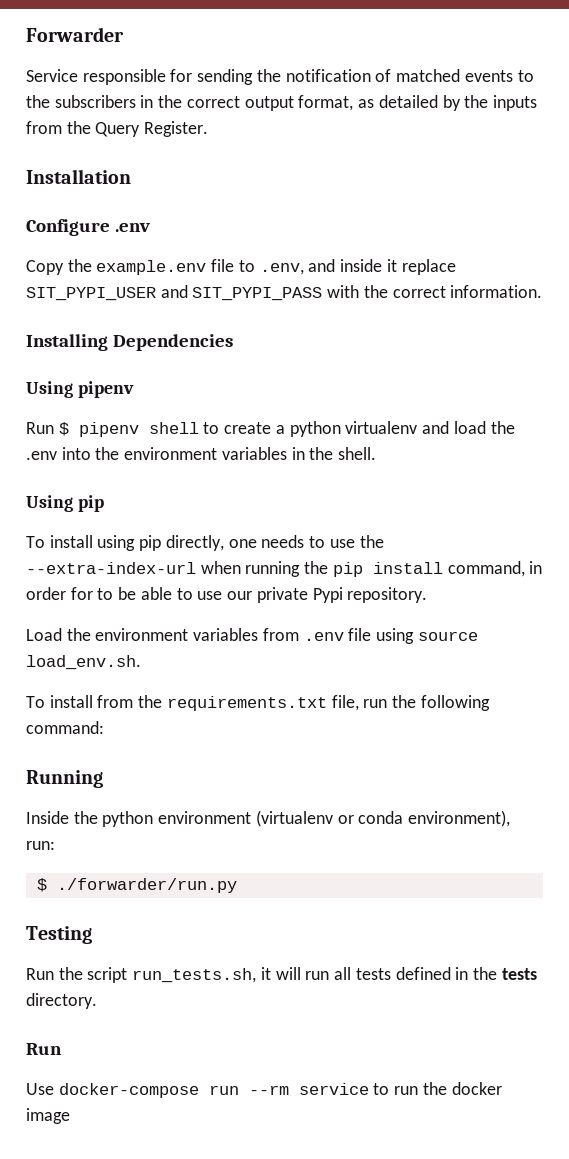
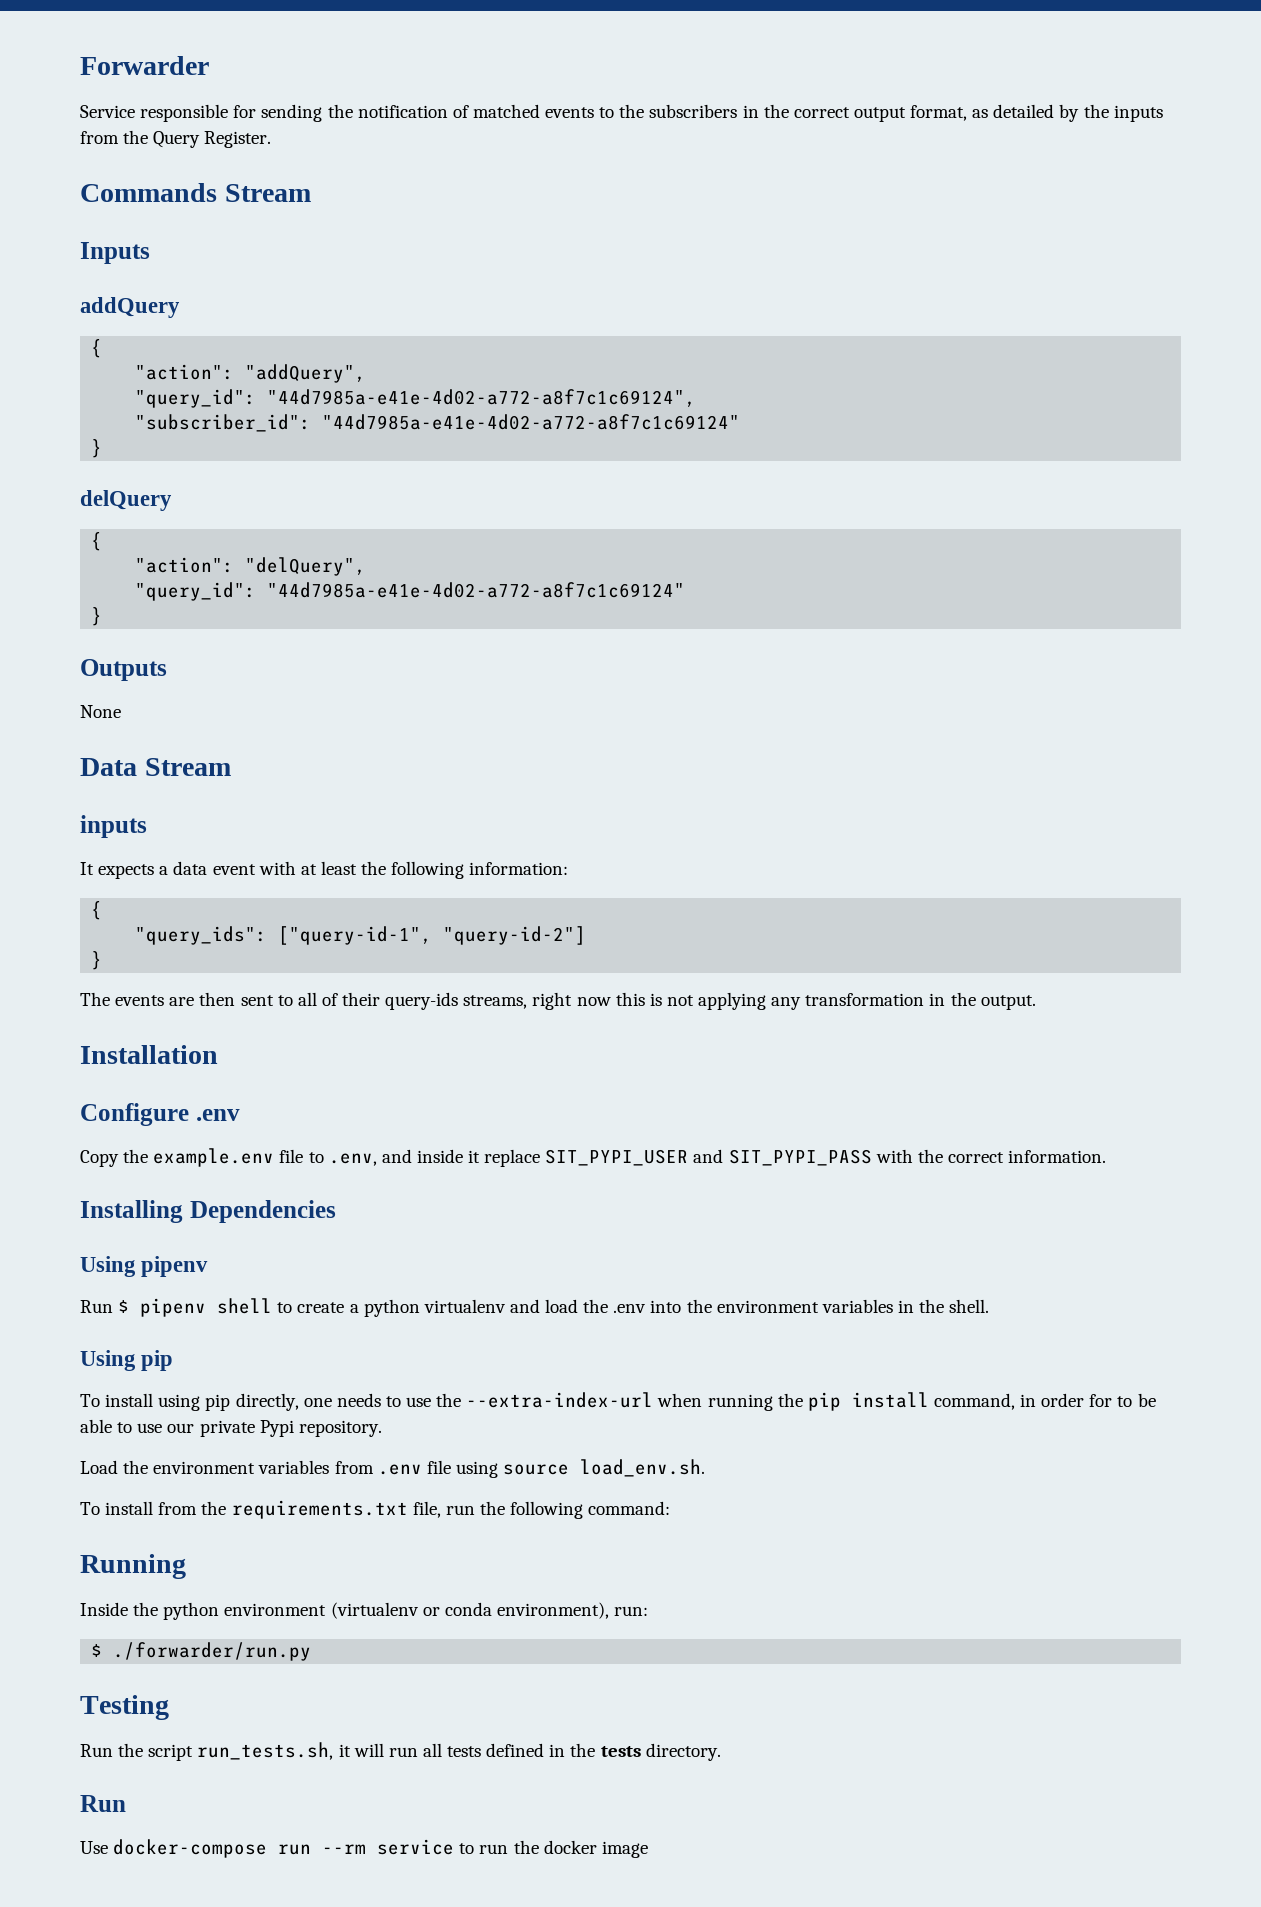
+ Commands Stream
+ Inputs
+ addQuery
+ {
+ "action": "addQuery",
+ "query_id": "44d7985a-e41e-4d02-a772-a8f7c1c69124",
+ "subscriber_id": "44d7985a-e41e-4d02-a772-a8f7c1c69124"
+ }
+ delQuery
+ {
+ "action": "delQuery",
+ "query_id": "44d7985a-e41e-4d02-a772-a8f7c1c69124"
+ }
+ Outputs
+ None
+ Data Stream
+ inputs
+ It expects a data event with at least the following information:
+ {
+ "query_ids": ["query-id-1", "query-id-2"]
+ }
+ The events are then sent to all of their query-ids streams, right now this is not applying any transformation in the output.

